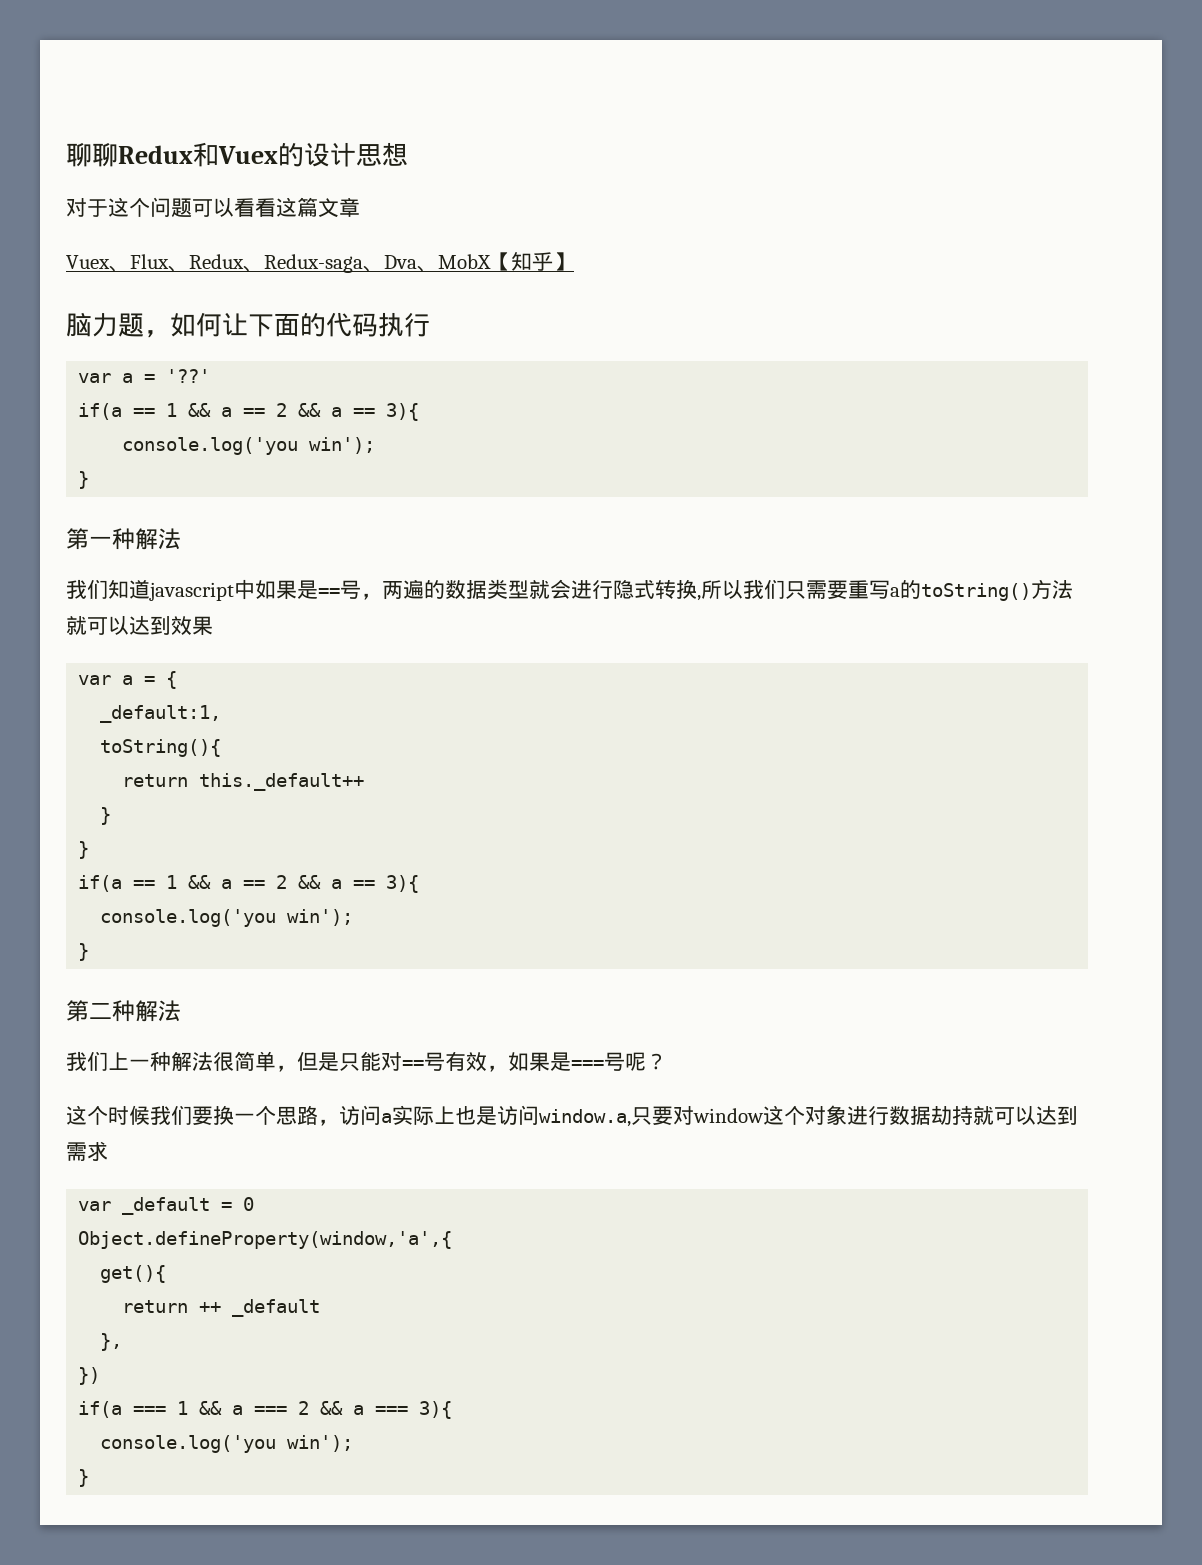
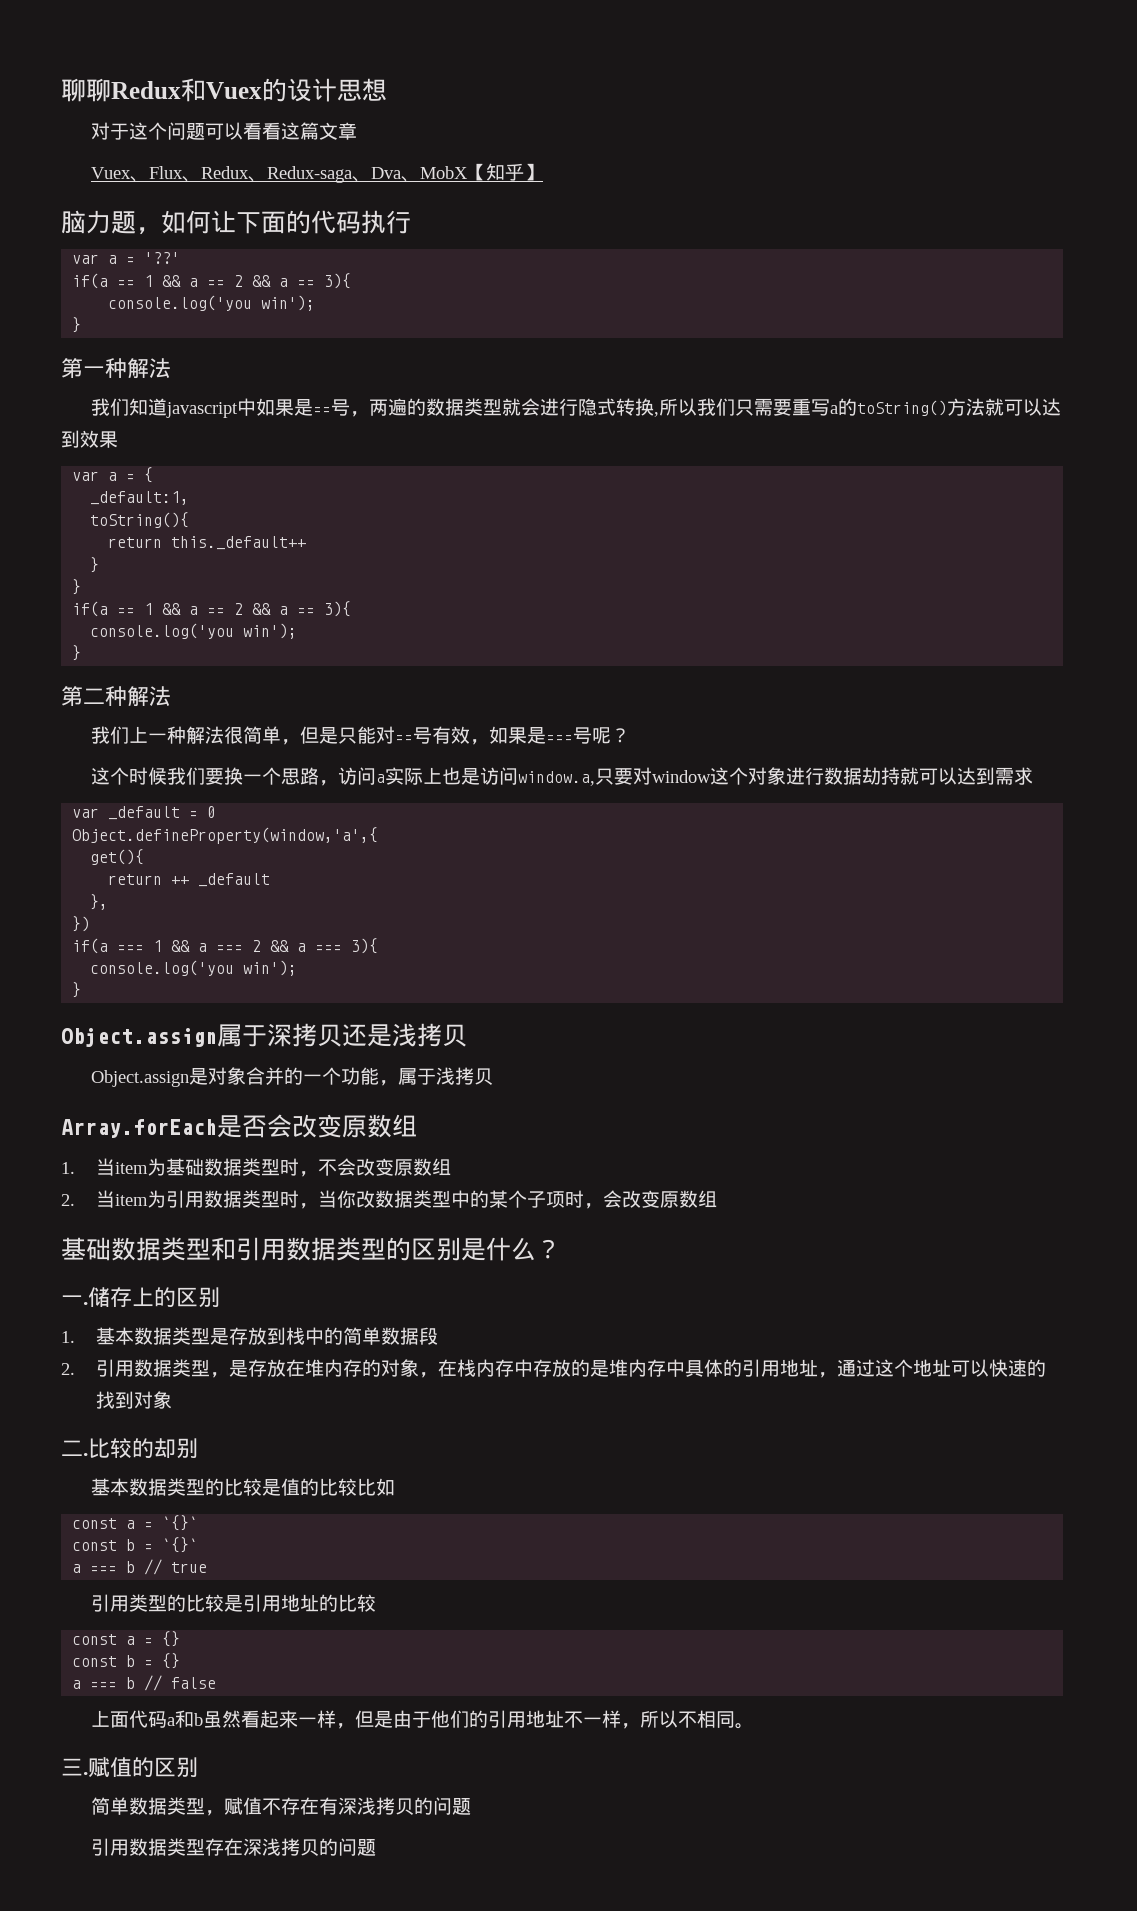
+ Object.assign属于深拷贝还是浅拷贝
+ Object.assign是对象合并的一个功能，属于浅拷贝
+ Array.forEach是否会改变原数组
+ 1.当item为基础数据类型时，不会改变原数组
+ 2.当item为引用数据类型时，当你改数据类型中的某个子项时，会改变原数组
+ 基础数据类型和引用数据类型的区别是什么？
+ 一.储存上的区别
+ 1.基本数据类型是存放到栈中的简单数据段
+ 2.引用数据类型，是存放在堆内存的对象，在栈内存中存放的是堆内存中具体的引用地址，通过这个地址可以快速的找到对象
+ 二.比较的却别
+ 基本数据类型的比较是值的比较比如
+ const a = `{}`
+ const b = `{}`
+ a === b // true
+ 引用类型的比较是引用地址的比较
+ const a = {}
+ const b = {}
+ a === b // false
+ 上面代码a和b虽然看起来一样，但是由于他们的引用地址不一样，所以不相同。
+ 三.赋值的区别
+ 简单数据类型，赋值不存在有深浅拷贝的问题
+ 引用数据类型存在深浅拷贝的问题

